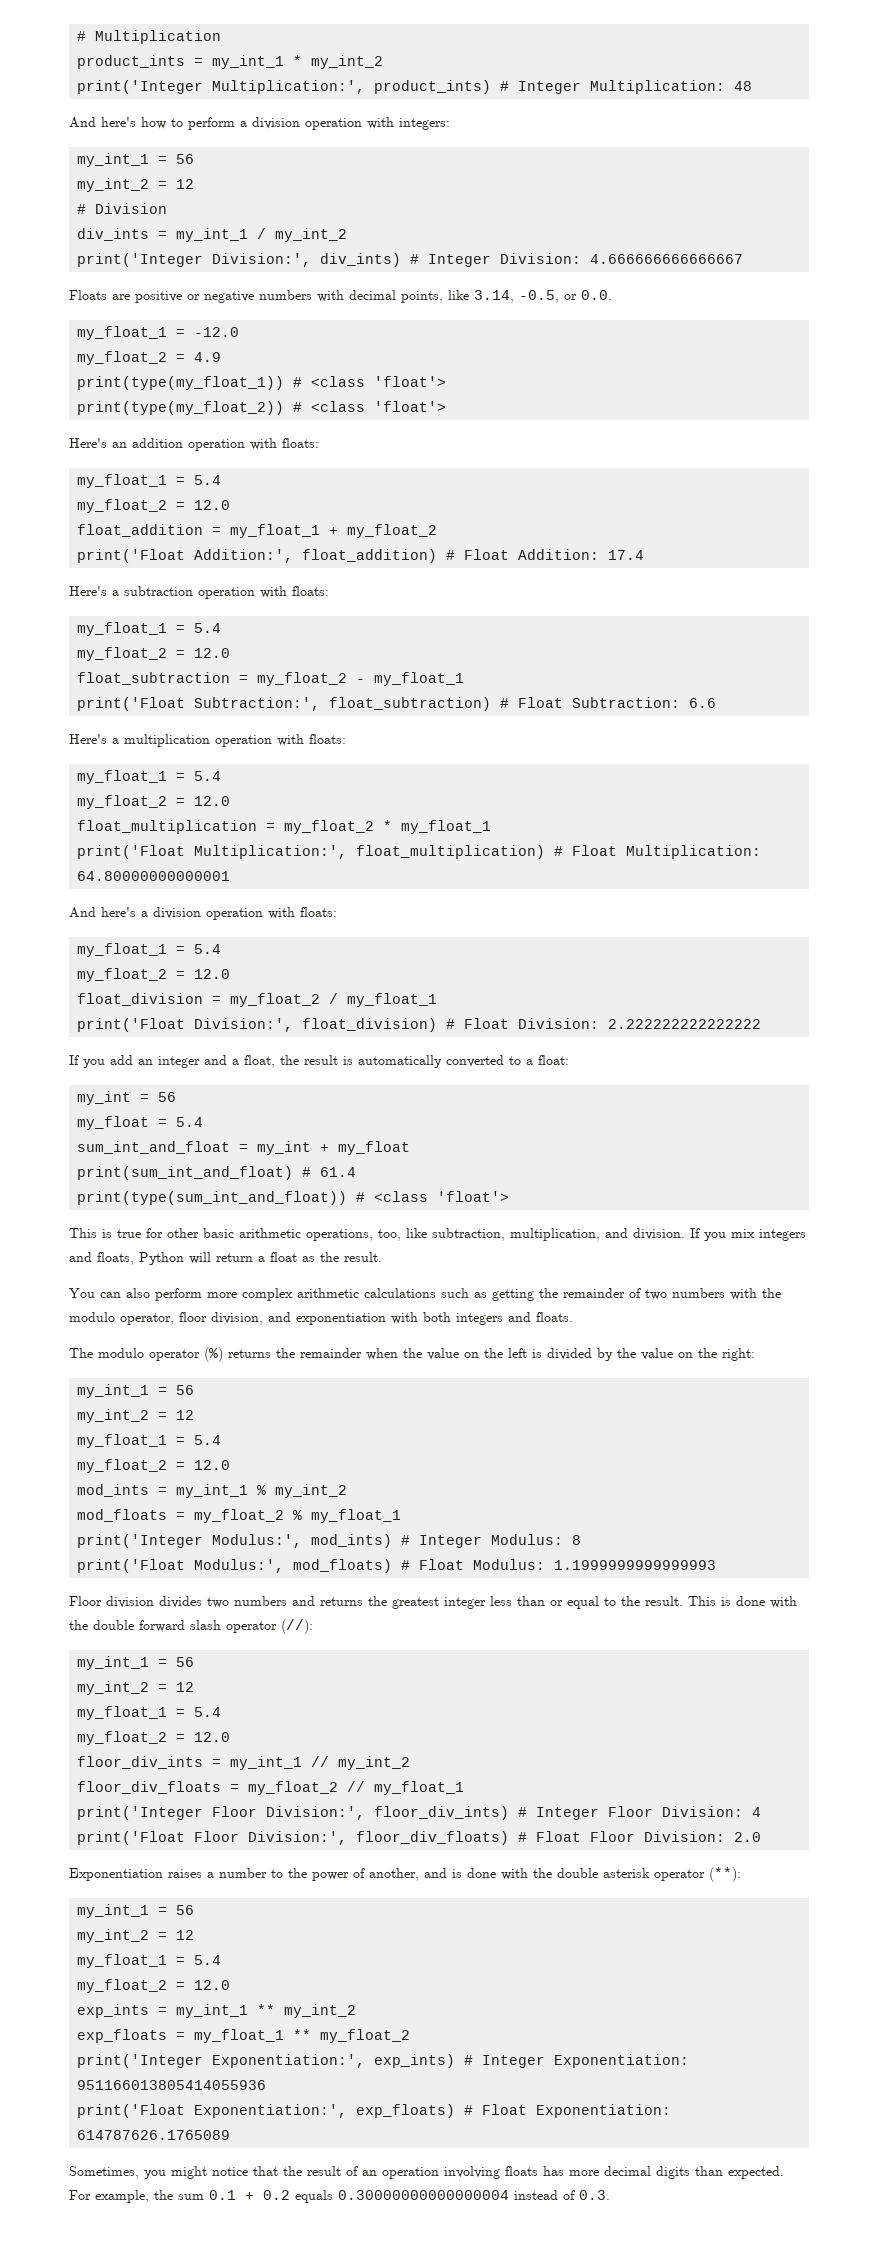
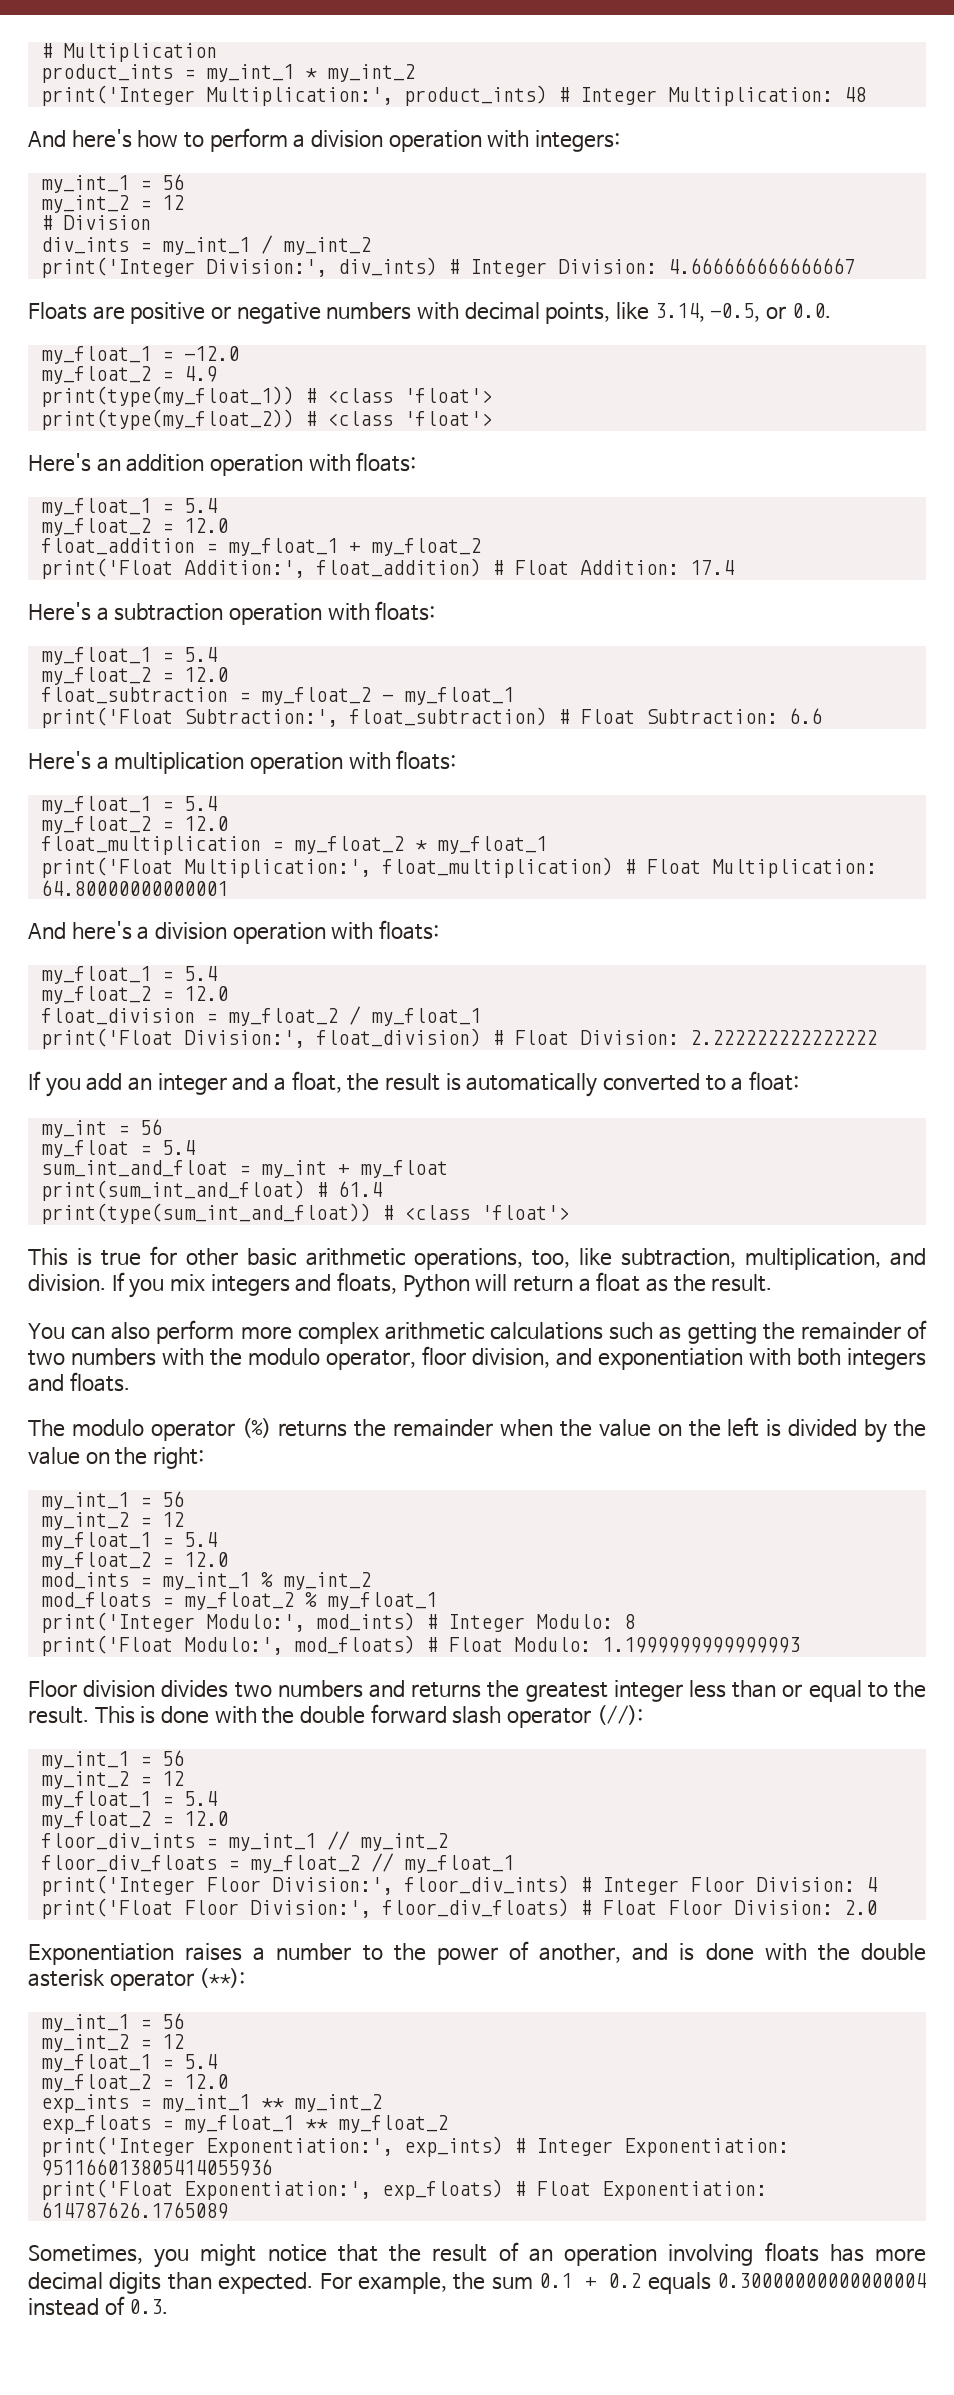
- print('Integer Modulus:', mod_ints) # Integer Modulus: 8
+ print('Integer Modulo:', mod_ints) # Integer Modulo: 8
- print('Float Modulus:', mod_floats) # Float Modulus: 1.1999999999999993
+ print('Float Modulo:', mod_floats) # Float Modulo: 1.1999999999999993

